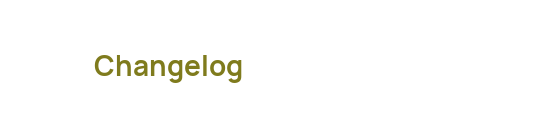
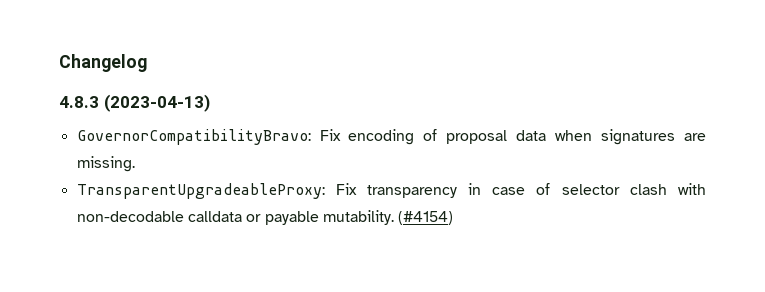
+ 4.8.3 (2023-04-13)
+ GovernorCompatibilityBravo: Fix encoding of proposal data when signatures are missing.
+ TransparentUpgradeableProxy: Fix transparency in case of selector clash with non-decodable calldata or payable mutability. (#4154)

